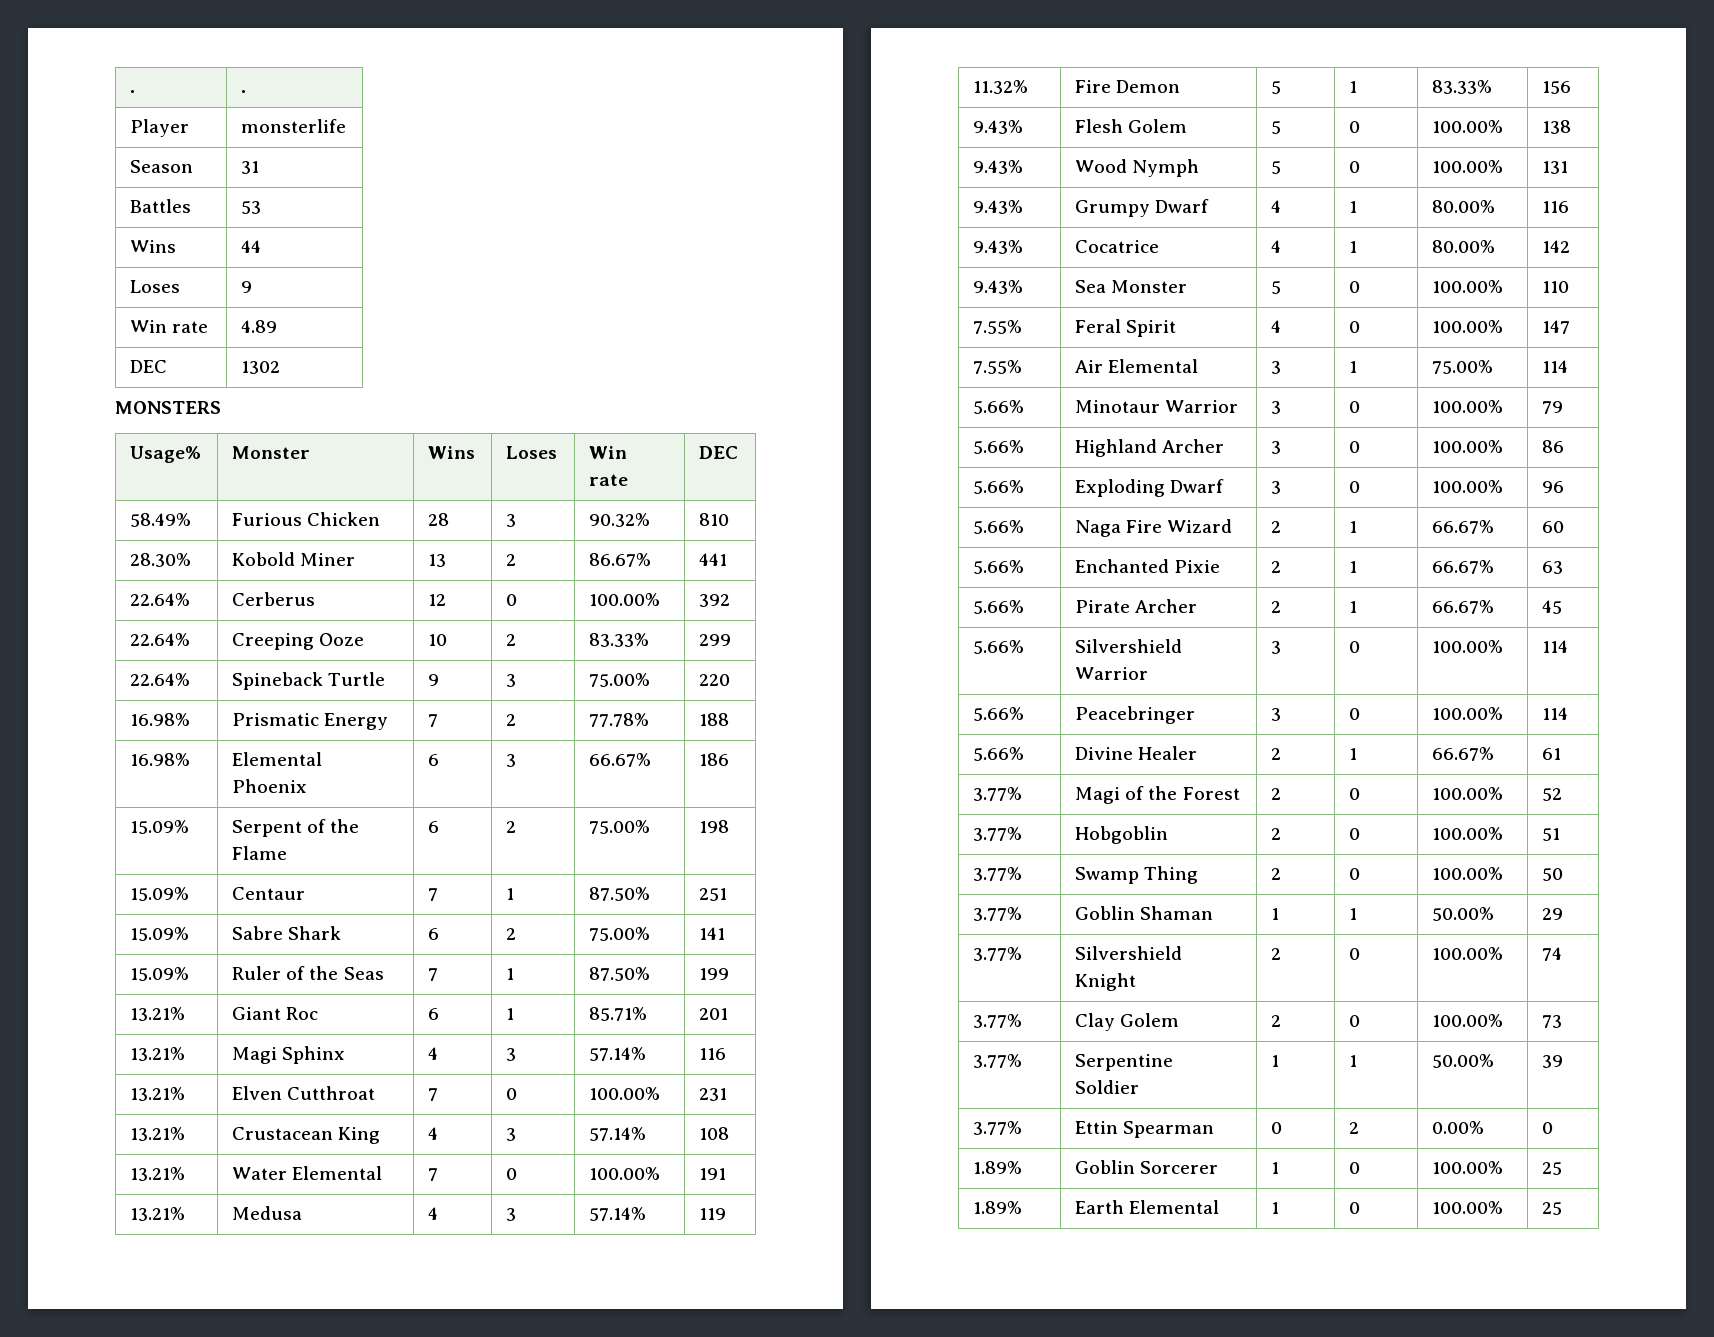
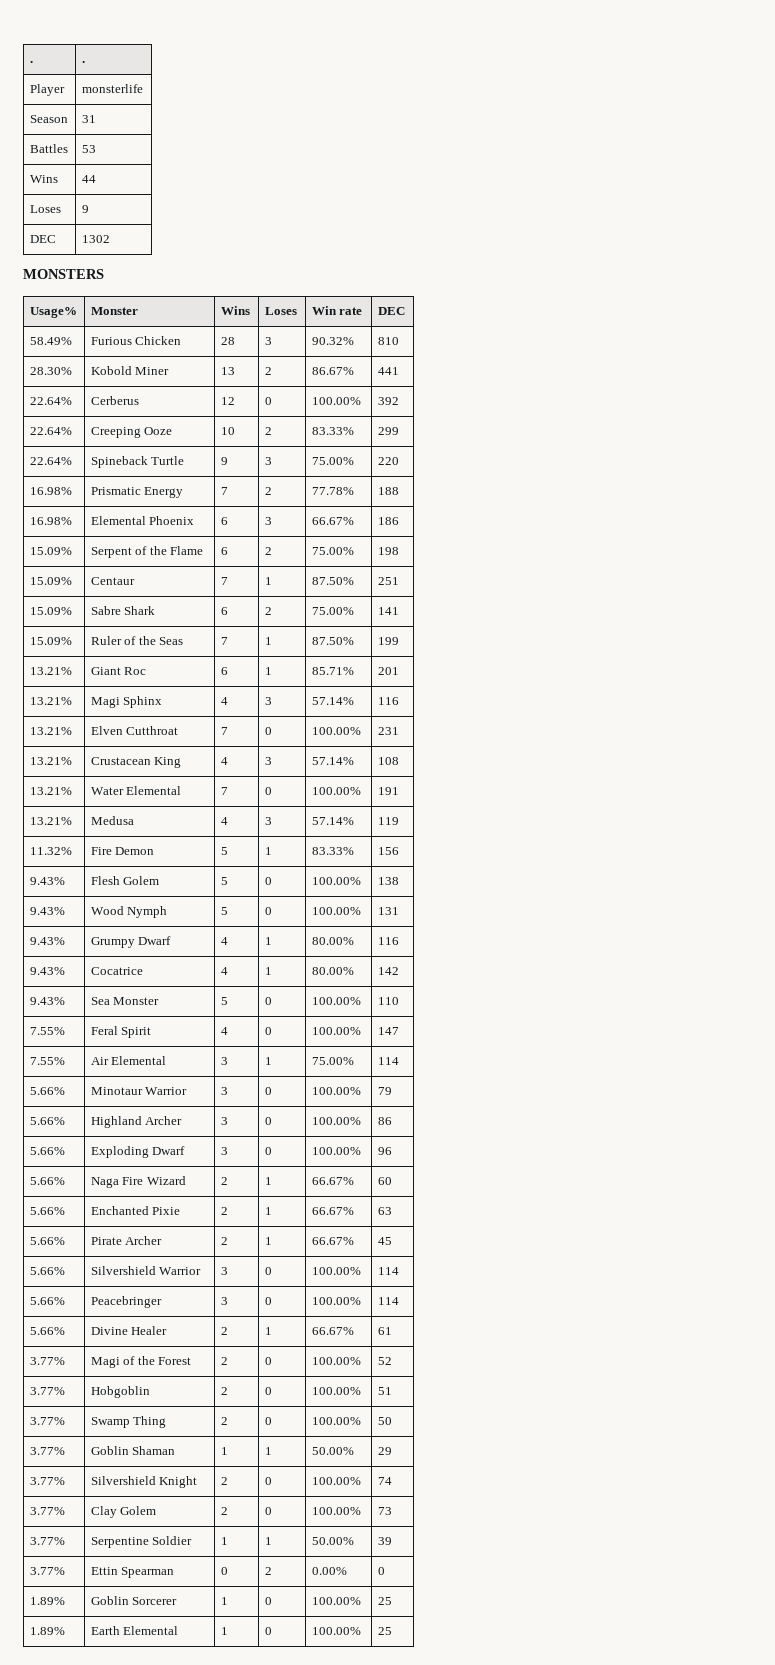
- Win rate | 4.89

